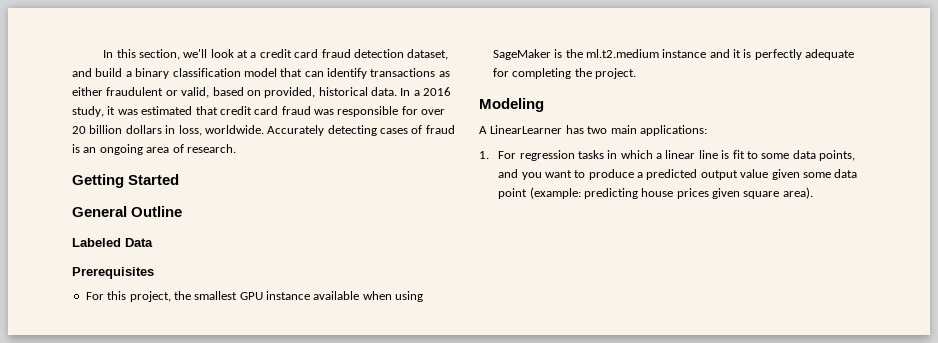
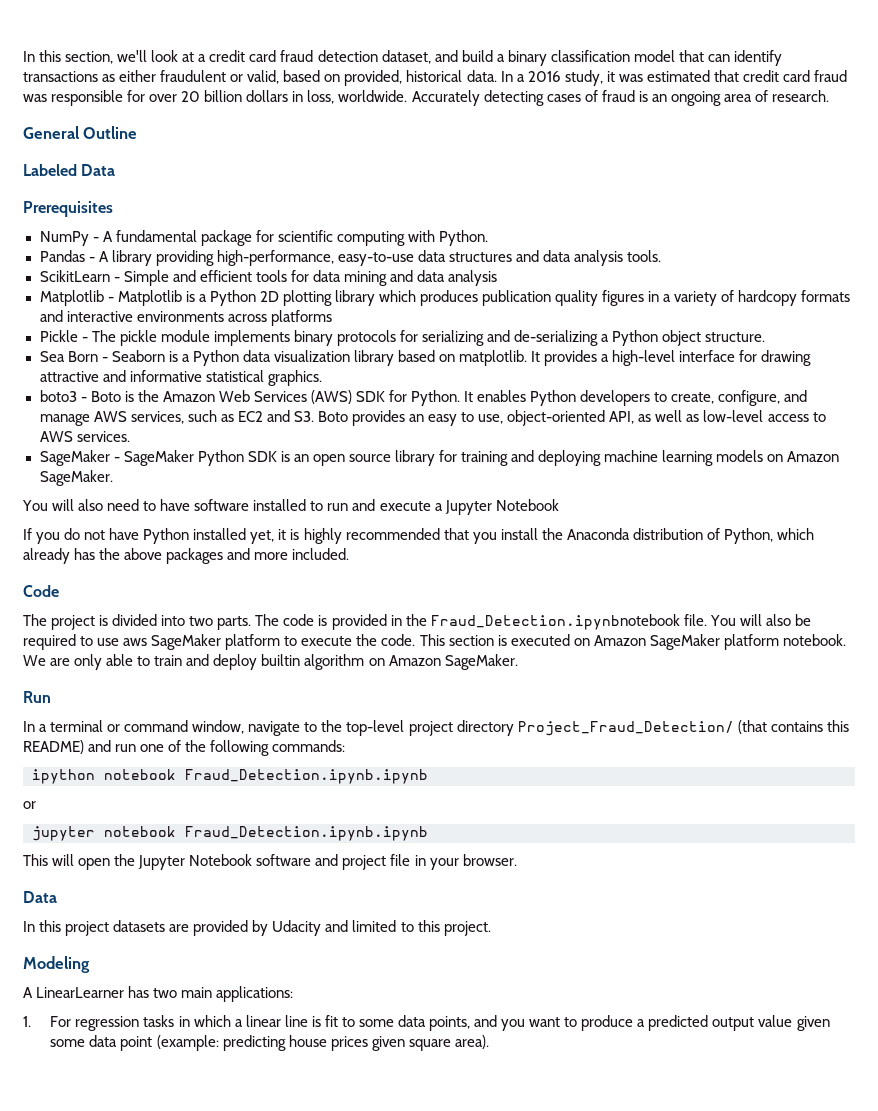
- Getting Started
- For this project, the smallest GPU instance available when using SageMaker is the ml.t2.medium instance and it is perfectly adequate for completing the project.
+ NumPy - A fundamental package for scientific computing with Python.
+ Pandas - A library providing high-performance, easy-to-use data structures and data analysis tools.
+ ScikitLearn - Simple and efficient tools for data mining and data analysis
+ Matplotlib - Matplotlib is a Python 2D plotting library which produces publication quality figures in a variety of hardcopy formats and interactive environments across platforms
+ Pickle - The pickle module implements binary protocols for serializing and de-serializing a Python object structure.
+ Sea Born - Seaborn is a Python data visualization library based on matplotlib. It provides a high-level interface for drawing attractive and informative statistical graphics.
+ boto3 - Boto is the Amazon Web Services (AWS) SDK for Python. It enables Python developers to create, configure, and manage AWS services, such as EC2 and S3. Boto provides an easy to use, object-oriented API, as well as low-level access to AWS services.
+ SageMaker - SageMaker Python SDK is an open source library for training and deploying machine learning models on Amazon SageMaker.
+ You will also need to have software installed to run and execute a Jupyter Notebook
+ If you do not have Python installed yet, it is highly recommended that you install the Anaconda distribution of Python, which already has the above packages and more included.
+ Code
+ The project is divided into two parts. The code is provided in the Fraud_Detection.ipynbnotebook file. You will also be required to use aws SageMaker platform to execute the code. This section is executed on Amazon SageMaker platform notebook. We are only able to train and deploy builtin algorithm on Amazon SageMaker.
+ Run
+ In a terminal or command window, navigate to the top-level project directory Project_Fraud_Detection/ (that contains this README) and run one of the following commands:
+ ipython notebook Fraud_Detection.ipynb.ipynb
+ or
+ jupyter notebook Fraud_Detection.ipynb.ipynb
+ This will open the Jupyter Notebook software and project file in your browser.
+ Data
+ In this project datasets are provided by Udacity and limited to this project.

